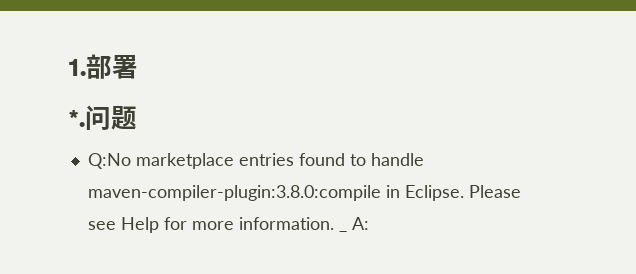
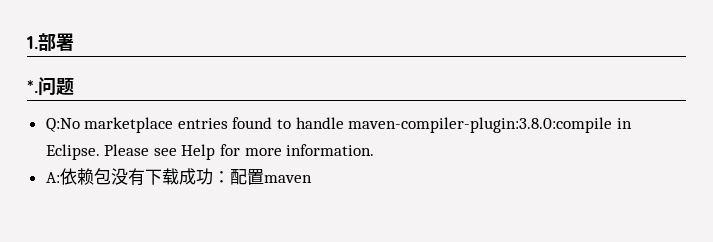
- Please see Help for more information. _ A:
+ Please see Help for more information.
+ A:依赖包没有下载成功：配置maven

